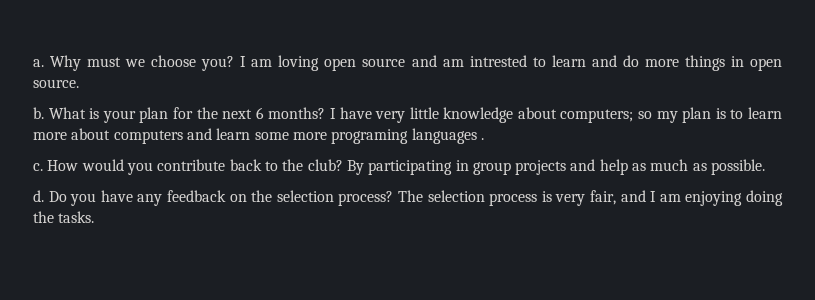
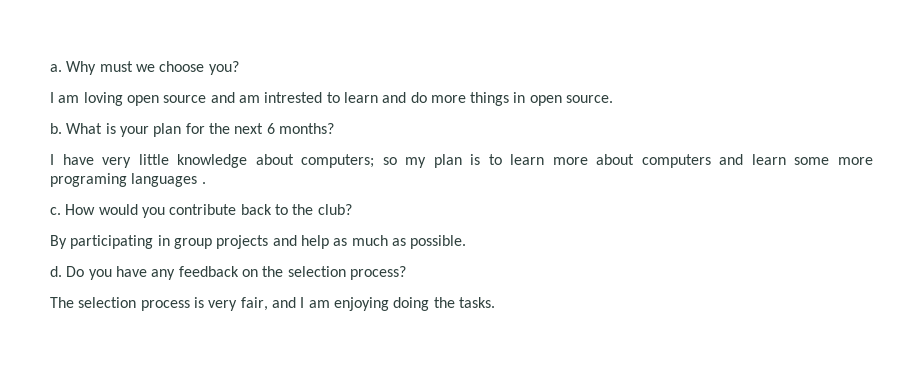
- Why must we choose you? I am loving open source and am intrested to learn and do more things in open source.
+ Why must we choose you?
+ I am loving open source and am intrested to learn and do more things in open source.
- What is your plan for the next 6 months? I have very little knowledge about computers; so my plan is to learn more about computers and learn some more programing languages .
+ What is your plan for the next 6 months?
+ I have very little knowledge about computers; so my plan is to learn more about computers and learn some more programing languages .
- How would you contribute back to the club? By participating in group projects and help as much as possible.
+ How would you contribute back to the club?
+ By participating in group projects and help as much as possible.
- Do you have any feedback on the selection process? The selection process is very fair, and I am enjoying doing the tasks.
+ Do you have any feedback on the selection process?
+ The selection process is very fair, and I am enjoying doing the tasks.

